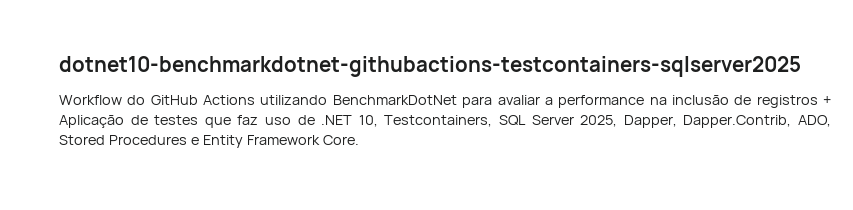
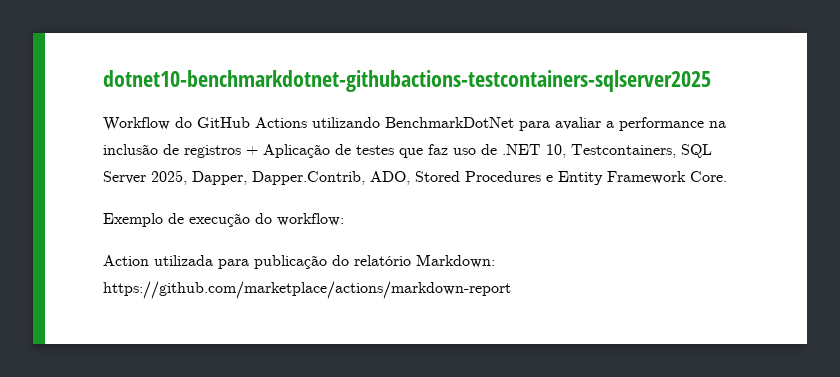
+ Exemplo de execução do workflow:
+ Action utilizada para publicação do relatório Markdown: https://github.com/marketplace/actions/markdown-report

